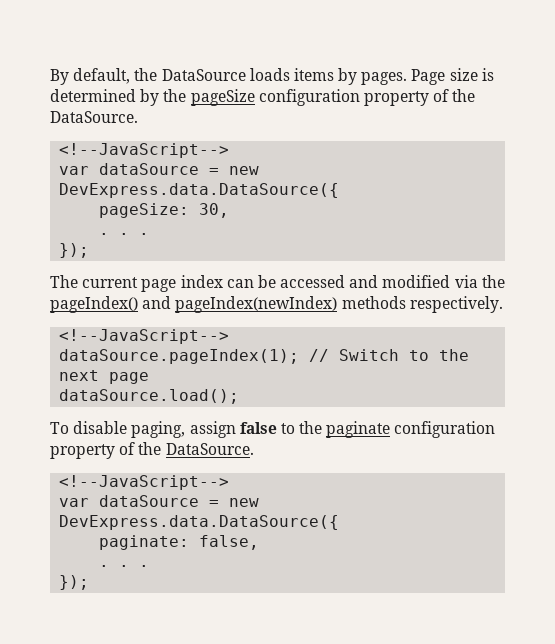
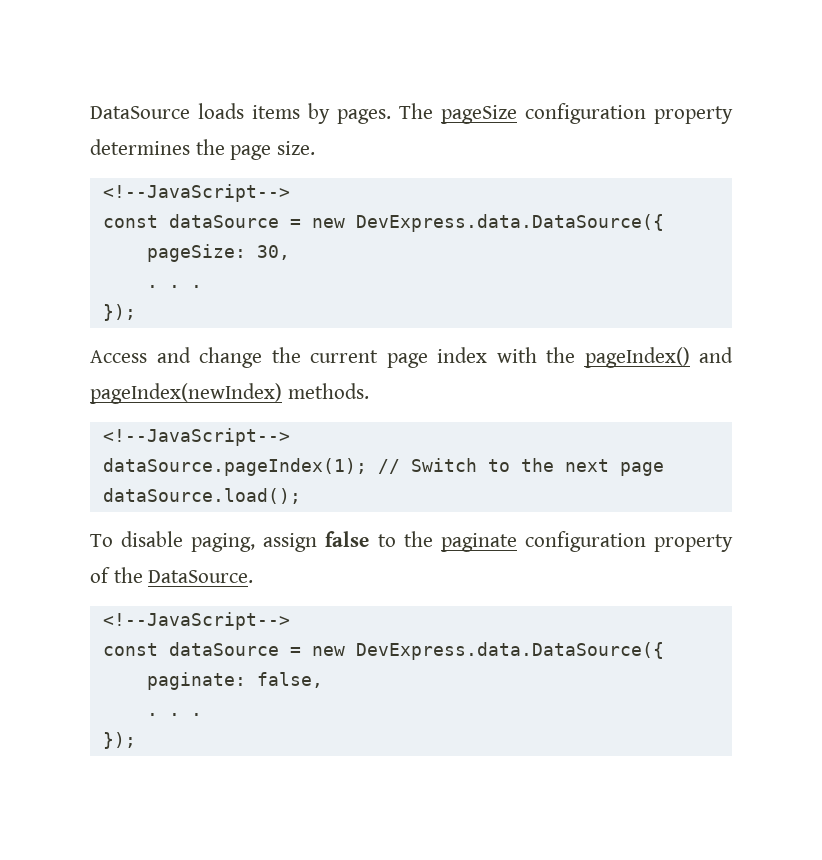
- By default, the DataSource loads items by pages.
+ DataSource loads items by pages.
- Page size is determined by the pageSize configuration property of the DataSource.
+ The pageSize configuration property determines the page size.
  <!--JavaScript-->
- var dataSource = new DevExpress.data.DataSource({
+ const dataSource = new DevExpress.data.DataSource({
- The current page index can be accessed and modified via the pageIndex() and pageIndex(newIndex) methods respectively.
+ Access and change the current page index with the pageIndex() and pageIndex(newIndex) methods.
  To disable paging, assign false to the paginate configuration property of the DataSource.
  <!--JavaScript-->
- var dataSource = new DevExpress.data.DataSource({
+ const dataSource = new DevExpress.data.DataSource({

